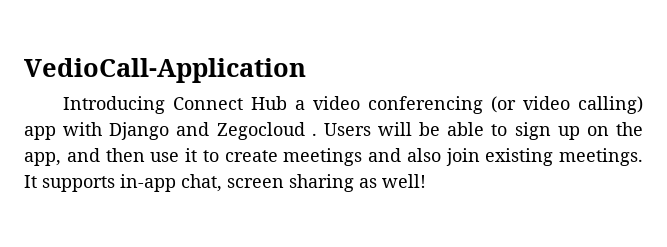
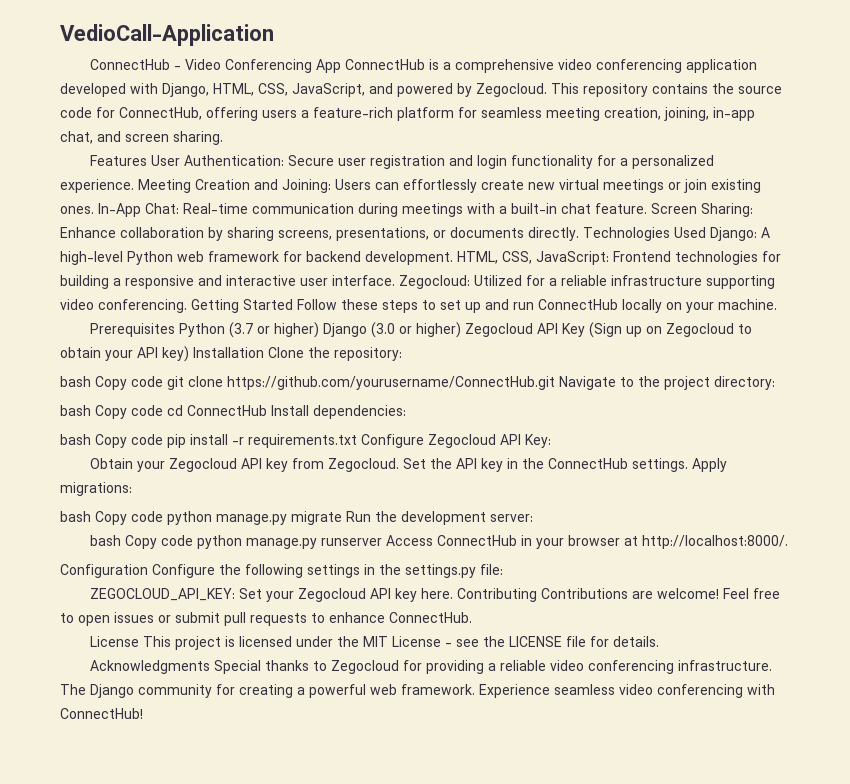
- Introducing Connect Hub a video conferencing (or video calling) app with Django and Zegocloud . Users will be able to sign up on the app, and then use it to create meetings and also join existing meetings. It supports in-app chat, screen sharing as well!
+ ConnectHub - Video Conferencing App ConnectHub is a comprehensive video conferencing application developed with Django, HTML, CSS, JavaScript, and powered by Zegocloud. This repository contains the source code for ConnectHub, offering users a feature-rich platform for seamless meeting creation, joining, in-app chat, and screen sharing.
+ Features User Authentication: Secure user registration and login functionality for a personalized experience. Meeting Creation and Joining: Users can effortlessly create new virtual meetings or join existing ones. In-App Chat: Real-time communication during meetings with a built-in chat feature. Screen Sharing: Enhance collaboration by sharing screens, presentations, or documents directly. Technologies Used Django: A high-level Python web framework for backend development. HTML, CSS, JavaScript: Frontend technologies for building a responsive and interactive user interface. Zegocloud: Utilized for a reliable infrastructure supporting video conferencing. Getting Started Follow these steps to set up and run ConnectHub locally on your machine.
+ Prerequisites Python (3.7 or higher) Django (3.0 or higher) Zegocloud API Key (Sign up on Zegocloud to obtain your API key) Installation Clone the repository:
+ bash Copy code git clone https://github.com/yourusername/ConnectHub.git Navigate to the project directory:
+ bash Copy code cd ConnectHub Install dependencies:
+ bash Copy code pip install -r requirements.txt Configure Zegocloud API Key:
+ Obtain your Zegocloud API key from Zegocloud. Set the API key in the ConnectHub settings. Apply migrations:
+ bash Copy code python manage.py migrate Run the development server:
+ bash Copy code python manage.py runserver Access ConnectHub in your browser at http://localhost:8000/.
+ Configuration Configure the following settings in the settings.py file:
+ ZEGOCLOUD_API_KEY: Set your Zegocloud API key here. Contributing Contributions are welcome! Feel free to open issues or submit pull requests to enhance ConnectHub.
+ License This project is licensed under the MIT License - see the LICENSE file for details.
+ Acknowledgments Special thanks to Zegocloud for providing a reliable video conferencing infrastructure. The Django community for creating a powerful web framework. Experience seamless video conferencing with ConnectHub!

